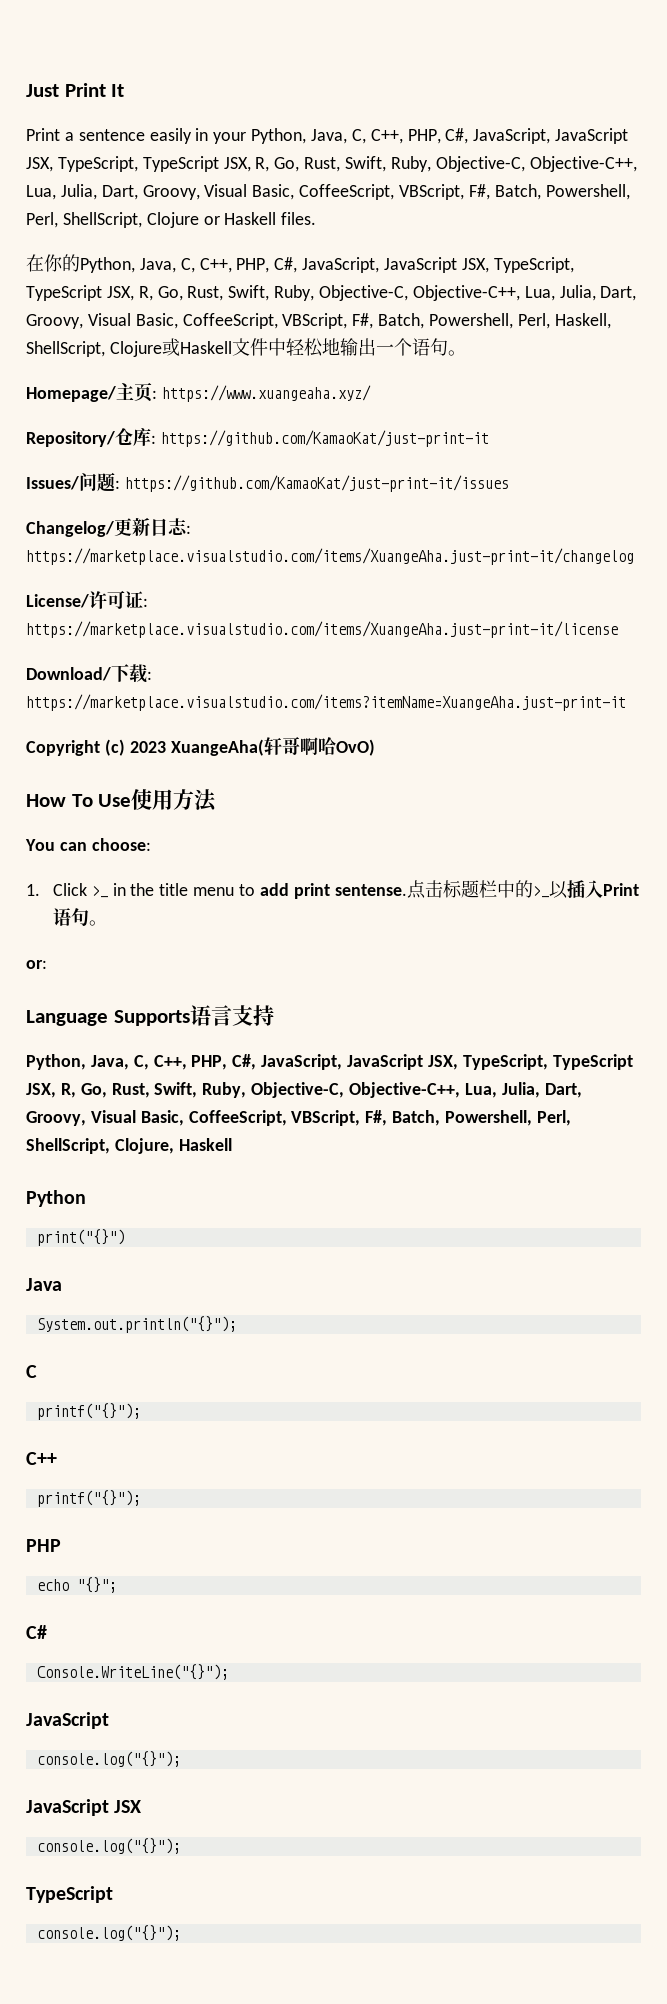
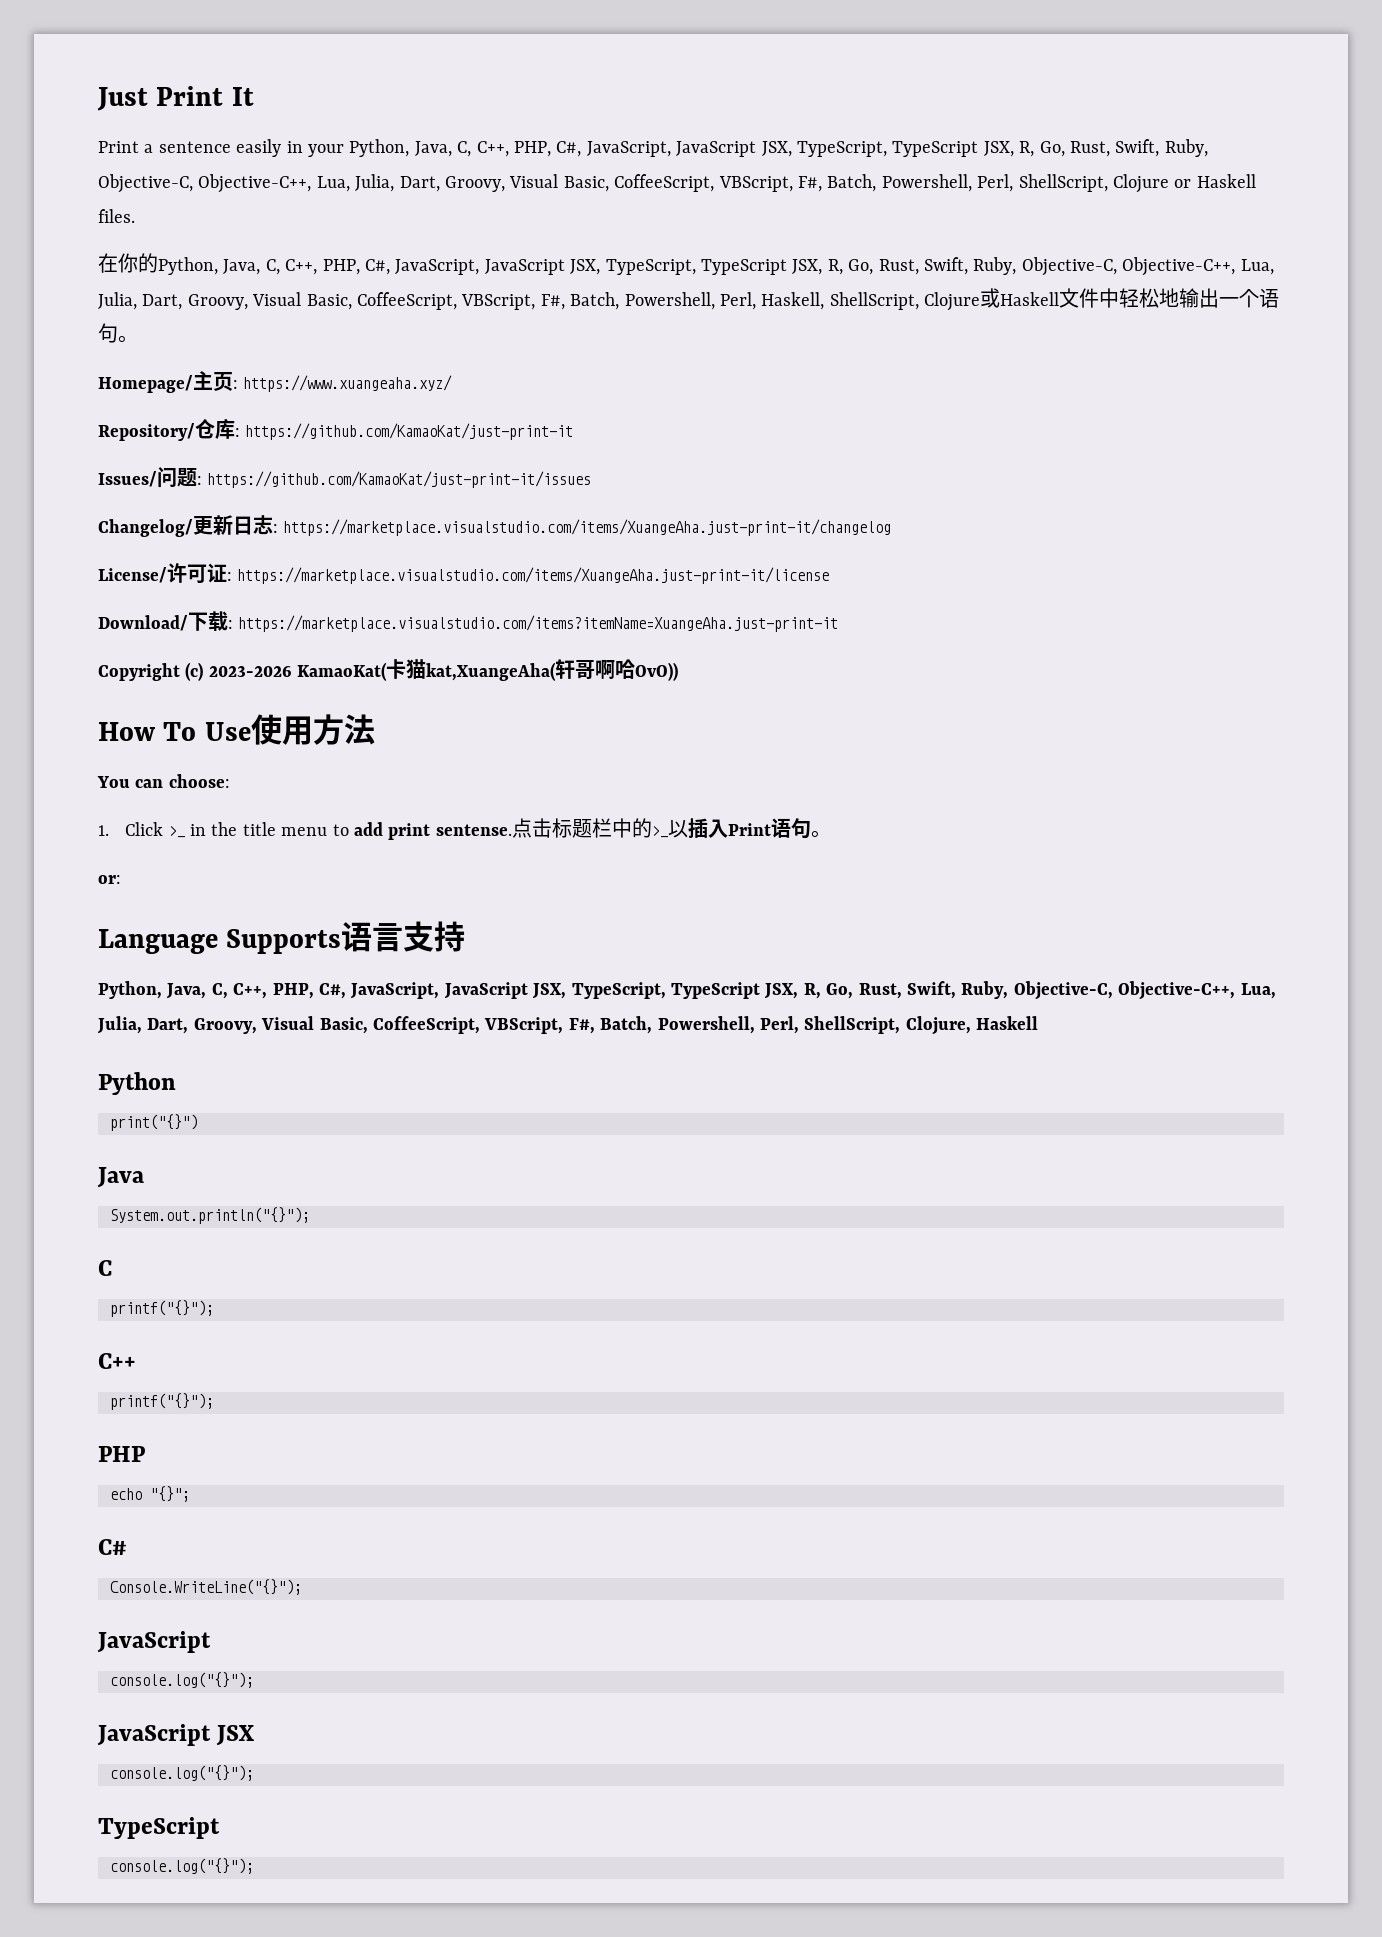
- Copyright (c) 2023 XuangeAha(轩哥啊哈OvO)
+ Copyright (c) 2023-2026 KamaoKat(卡猫kat,XuangeAha(轩哥啊哈OvO))

